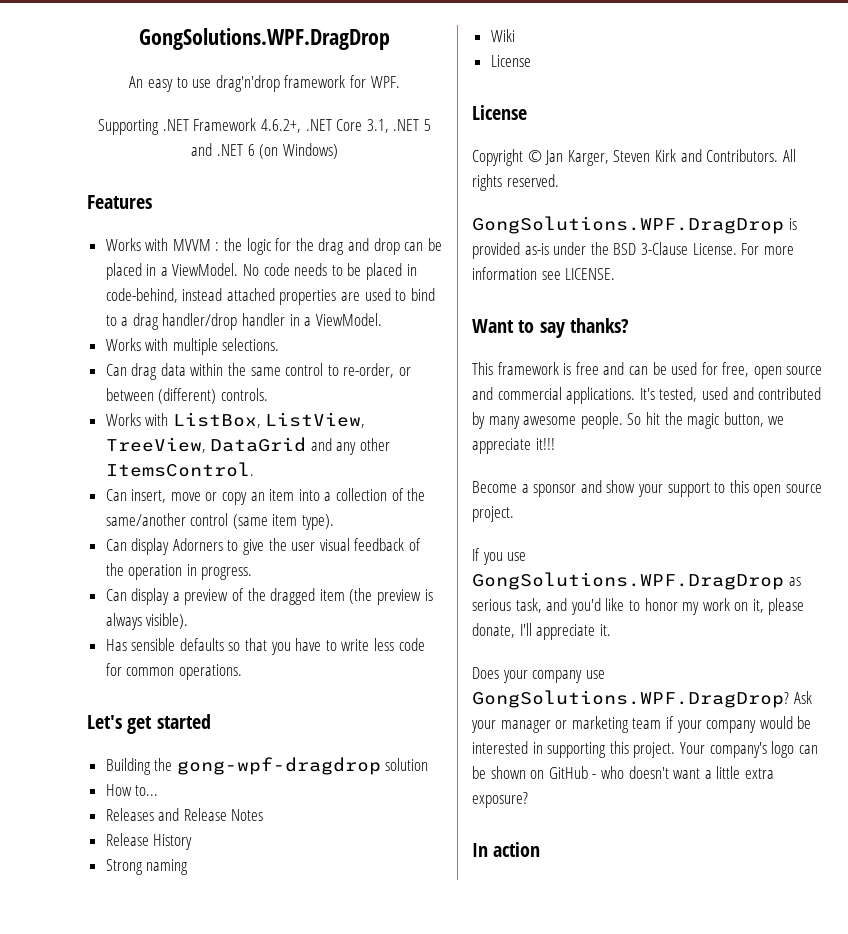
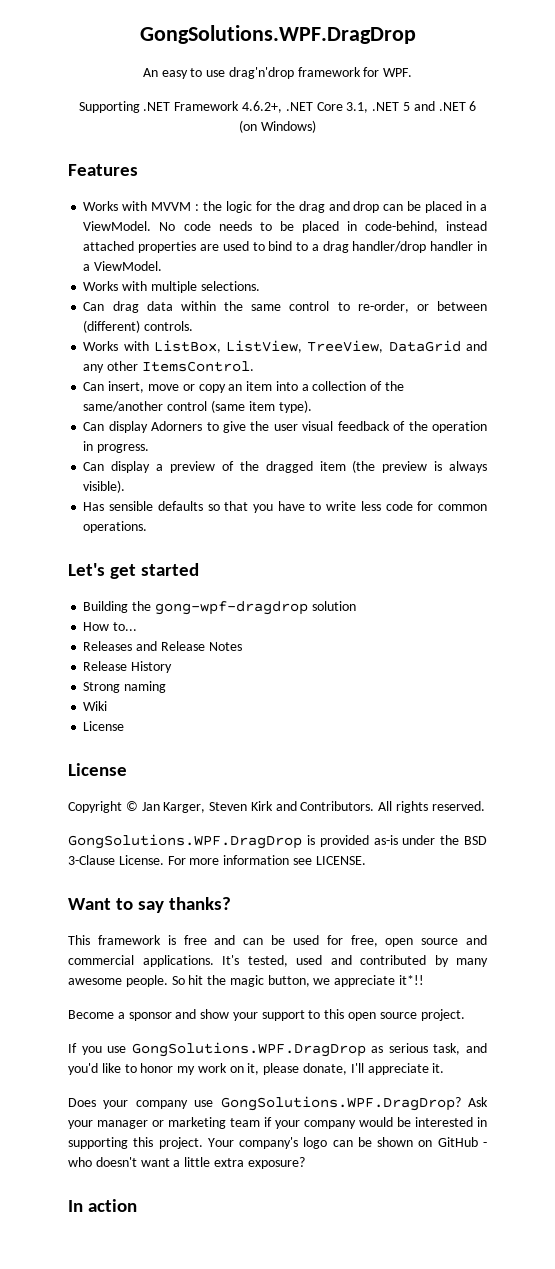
- So hit the magic button, we appreciate it!!!
+ So hit the magic button, we appreciate it*!!

